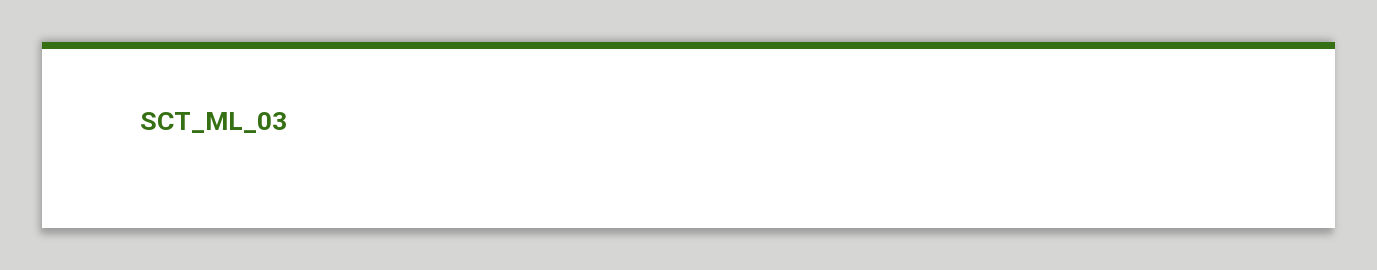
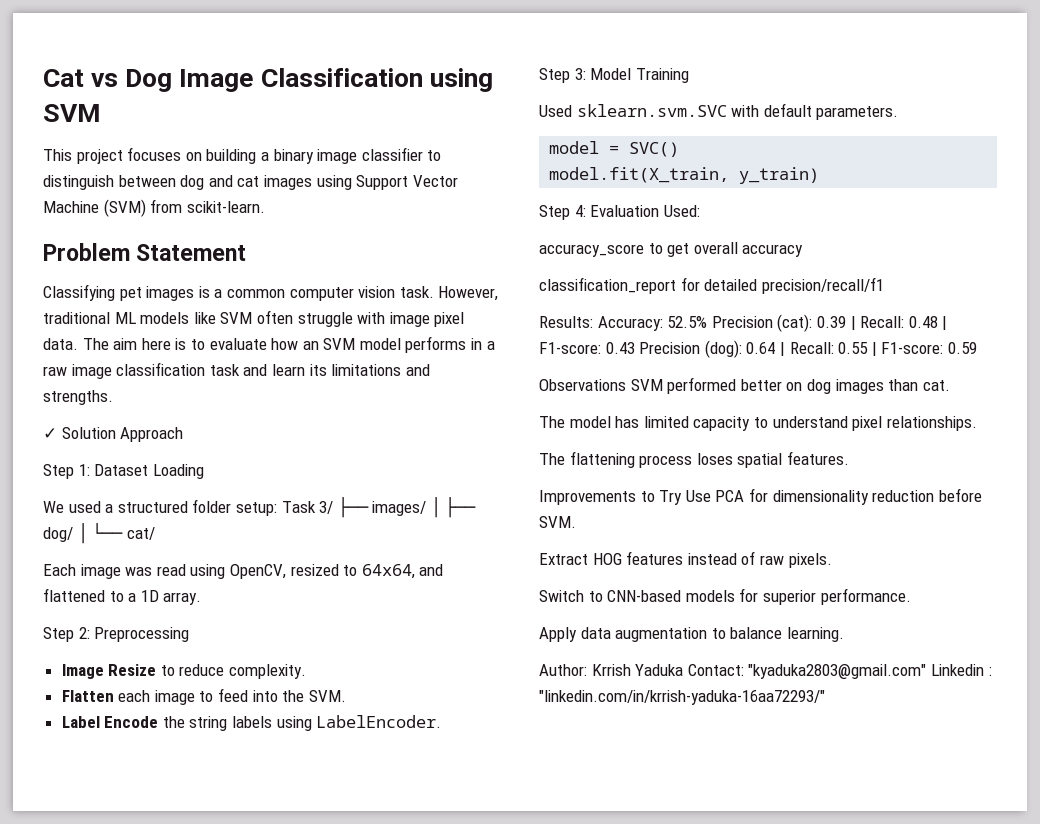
- SCT_ML_03
+ Cat vs Dog Image Classification using SVM
+ This project focuses on building a binary image classifier to distinguish between dog and cat images using Support Vector Machine (SVM) from scikit-learn.
+ Problem Statement
+ Classifying pet images is a common computer vision task. However, traditional ML models like SVM often struggle with image pixel data. The aim here is to evaluate how an SVM model performs in a raw image classification task and learn its limitations and strengths.
+ ✓ Solution Approach
+ Step 1: Dataset Loading
+ We used a structured folder setup: Task 3/ ├── images/ │ ├── dog/ │ └── cat/
+ Each image was read using OpenCV, resized to 64x64, and flattened to a 1D array.
+ Step 2: Preprocessing
+ Image Resize to reduce complexity.
+ Flatten each image to feed into the SVM.
+ Label Encode the string labels using LabelEncoder.
+ Step 3: Model Training
+ Used sklearn.svm.SVC with default parameters.
+ model = SVC()
+ model.fit(X_train, y_train)
+ Step 4: Evaluation Used:
+ accuracy_score to get overall accuracy
+ classification_report for detailed precision/recall/f1
+ Results: Accuracy: 52.5% Precision (cat): 0.39 | Recall: 0.48 | F1-score: 0.43 Precision (dog): 0.64 | Recall: 0.55 | F1-score: 0.59
+ Observations SVM performed better on dog images than cat.
+ The model has limited capacity to understand pixel relationships.
+ The flattening process loses spatial features.
+ Improvements to Try Use PCA for dimensionality reduction before SVM.
+ Extract HOG features instead of raw pixels.
+ Switch to CNN-based models for superior performance.
+ Apply data augmentation to balance learning.
+ Author: Krrish Yaduka Contact: "kyaduka2803@gmail.com" Linkedin : "linkedin.com/in/krrish-yaduka-16aa72293/"

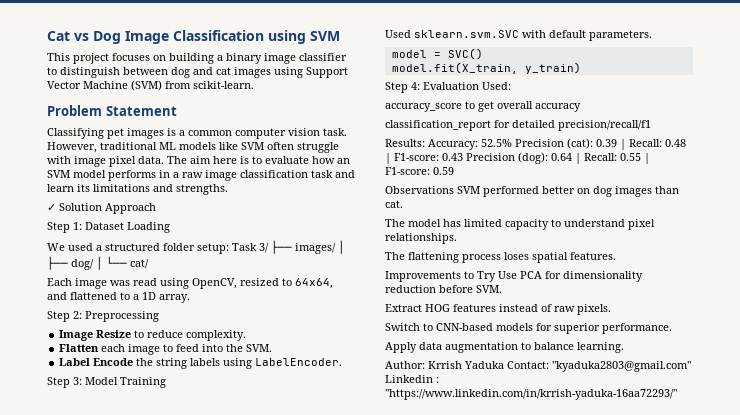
- Author: Krrish Yaduka Contact: "kyaduka2803@gmail.com" Linkedin : "linkedin.com/in/krrish-yaduka-16aa72293/"
+ Author: Krrish Yaduka Contact: "kyaduka2803@gmail.com" Linkedin : "https://www.linkedin.com/in/krrish-yaduka-16aa72293/"

